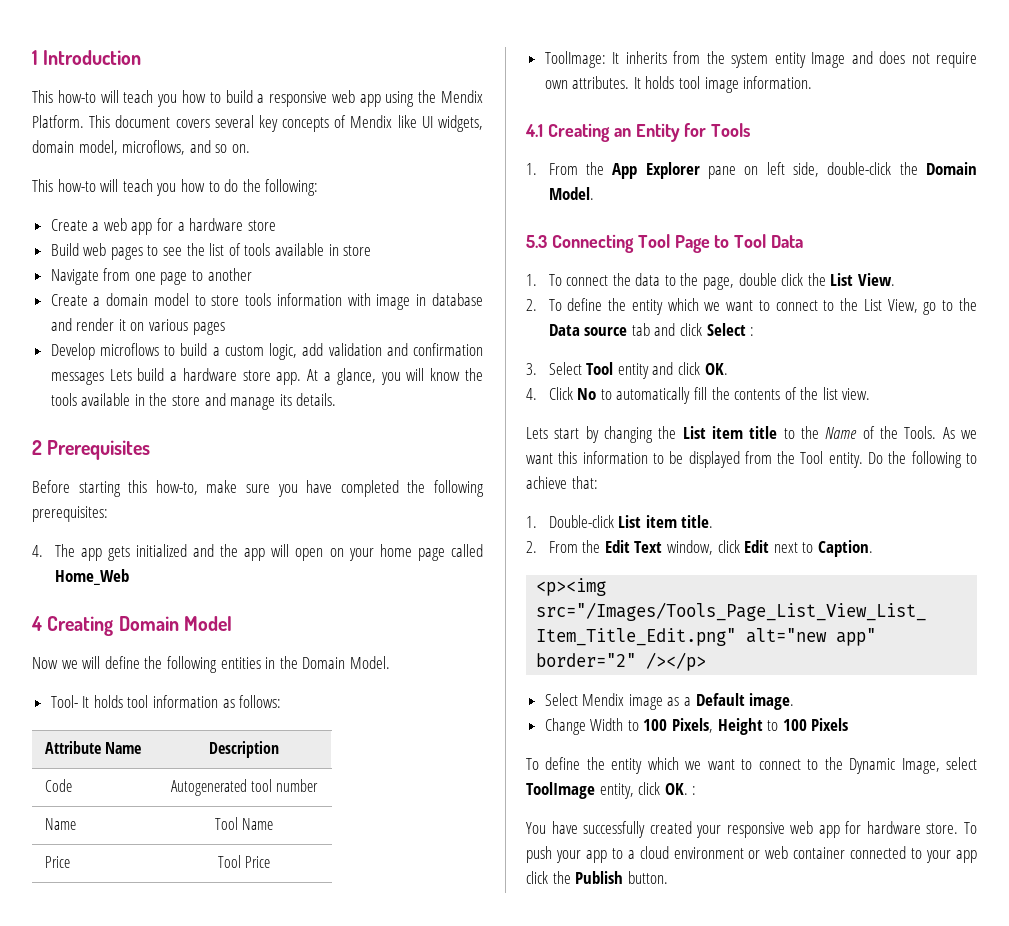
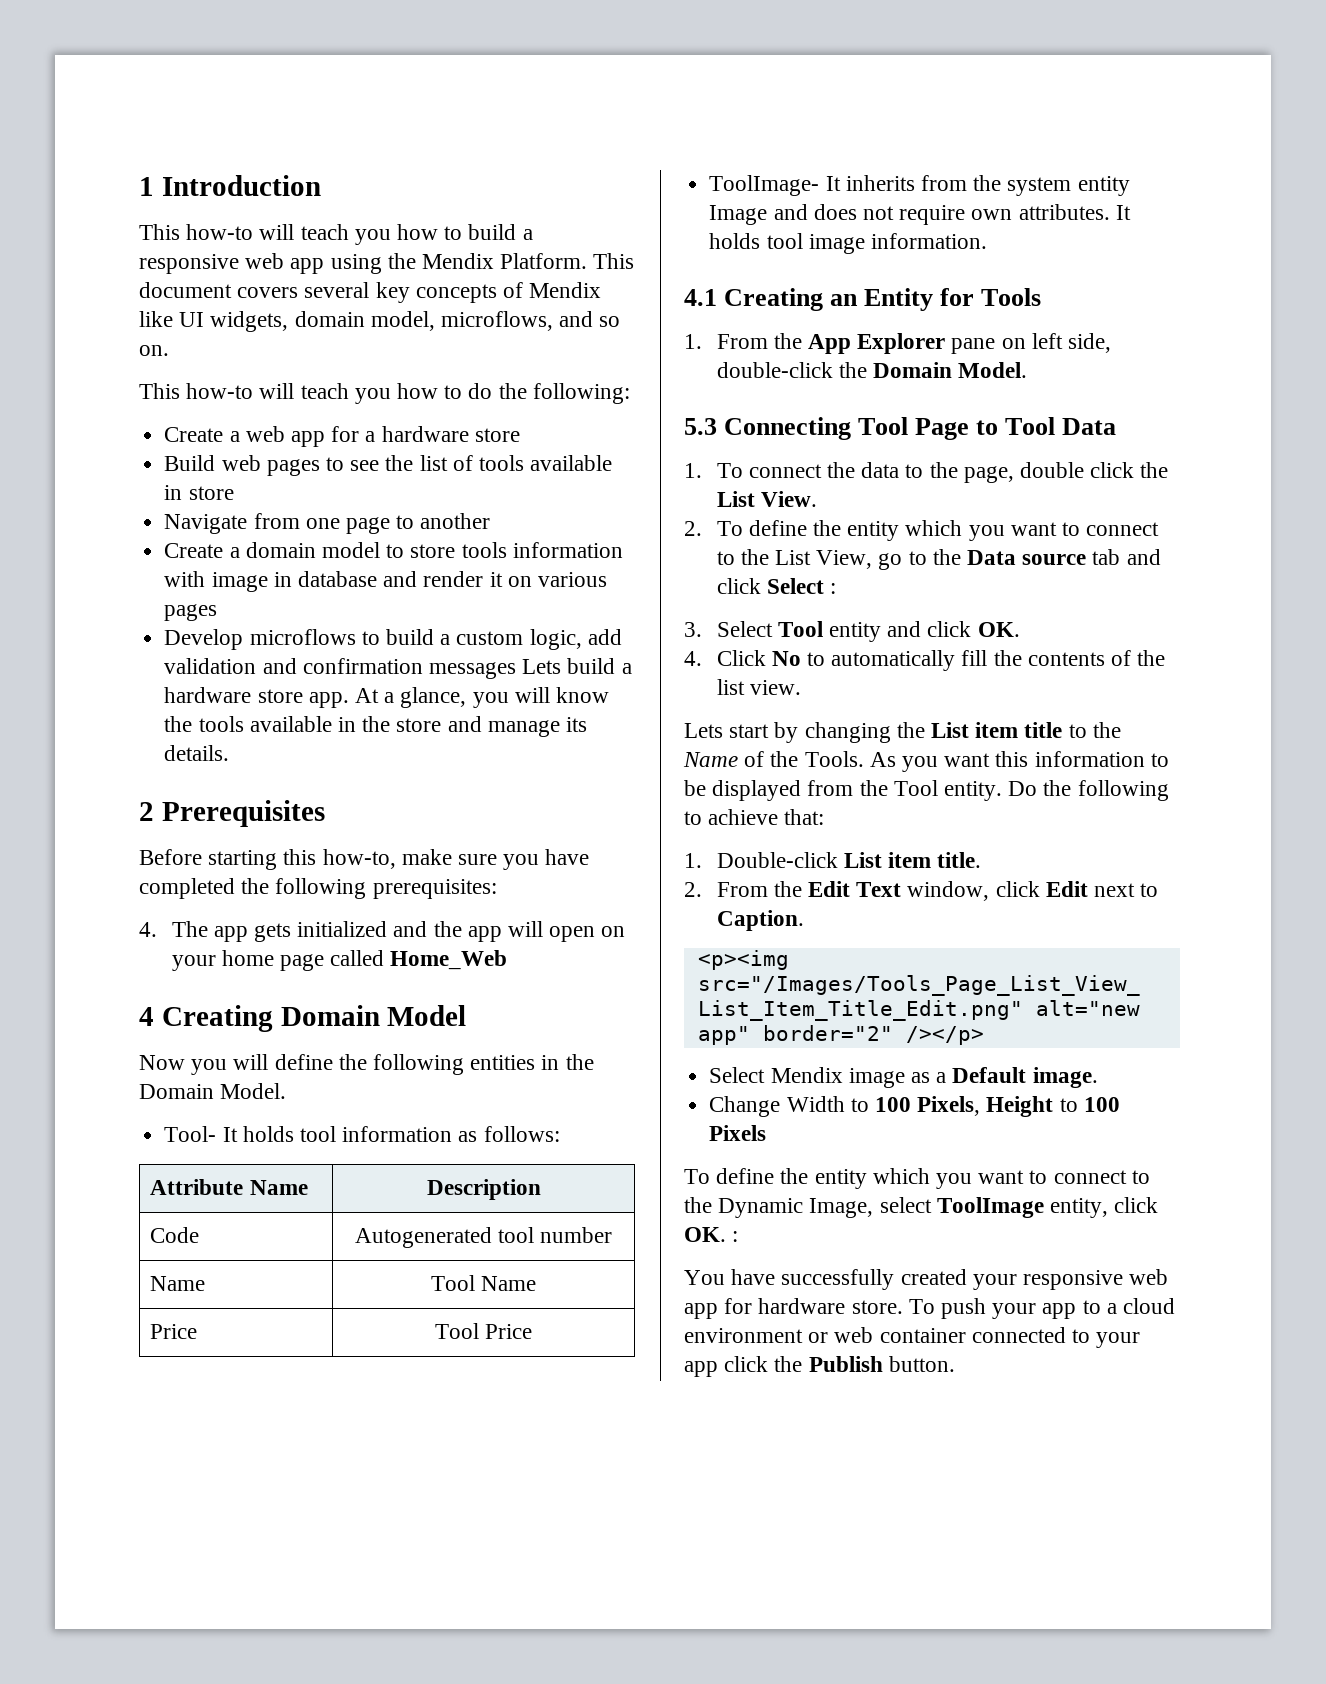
- Now we will define the following entities in the Domain Model.
+ Now you will define the following entities in the Domain Model.
- ToolImage: It inherits from the system entity Image and does not require own attributes.
+ ToolImage- It inherits from the system entity Image and does not require own attributes.
- 2. To define the entity which we want to connect to the List View, go to the Data source tab and click Select :
+ 2. To define the entity which you want to connect to the List View, go to the Data source tab and click Select :
- As we want this information to be displayed from the Tool entity.
+ As you want this information to be displayed from the Tool entity.
- To define the entity which we want to connect to the Dynamic Image, select ToolImage entity, click OK. :
+ To define the entity which you want to connect to the Dynamic Image, select ToolImage entity, click OK. :

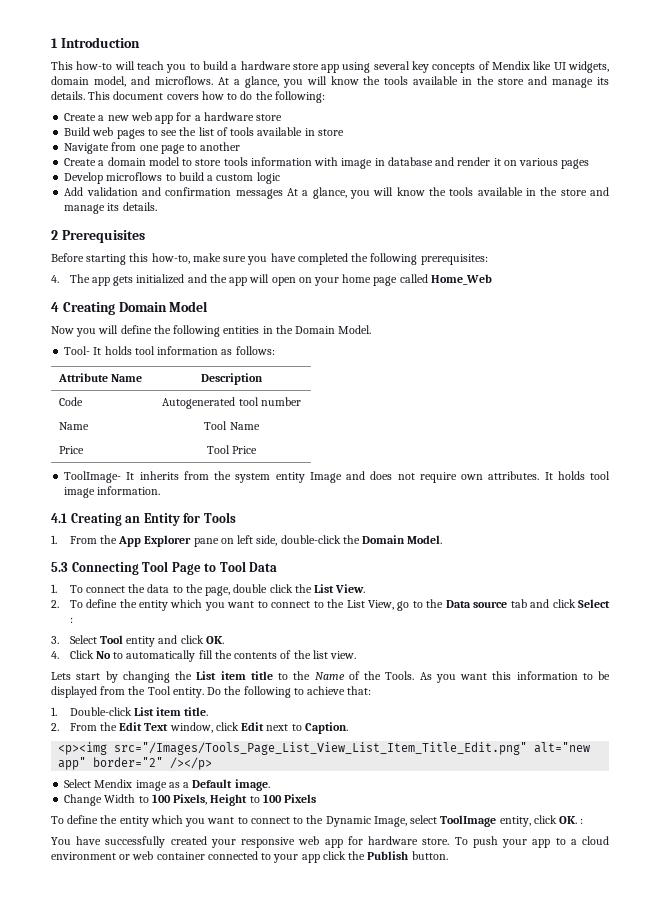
- This how-to will teach you how to build a responsive web app using the Mendix Platform. This document covers several key concepts of Mendix like UI widgets, domain model, microflows, and so on.
- This how-to will teach you how to do the following:
+ This how-to will teach you to build a hardware store app using several key concepts of Mendix like UI widgets, domain model, and microflows. At a glance, you will know the tools available in the store and manage its details. This document covers how to do the following:
- Create a web app for a hardware store
+ Create a new web app for a hardware store
- Develop microflows to build a custom logic, add validation and confirmation messages Lets build a hardware store app. At a glance, you will know the tools available in the store and manage its details.
+ Develop microflows to build a custom logic
+ Add validation and confirmation messages At a glance, you will know the tools available in the store and manage its details.

